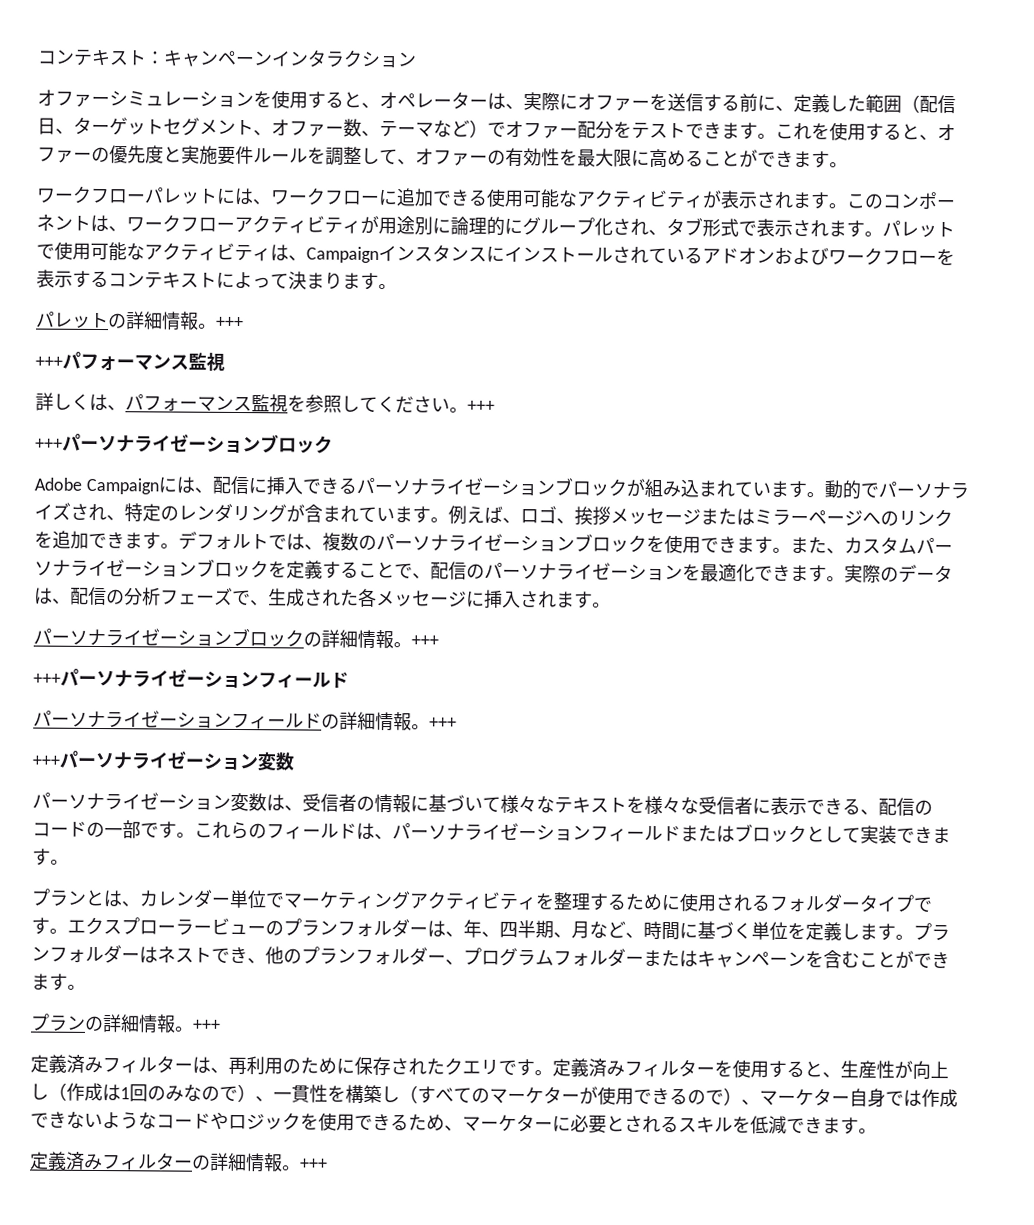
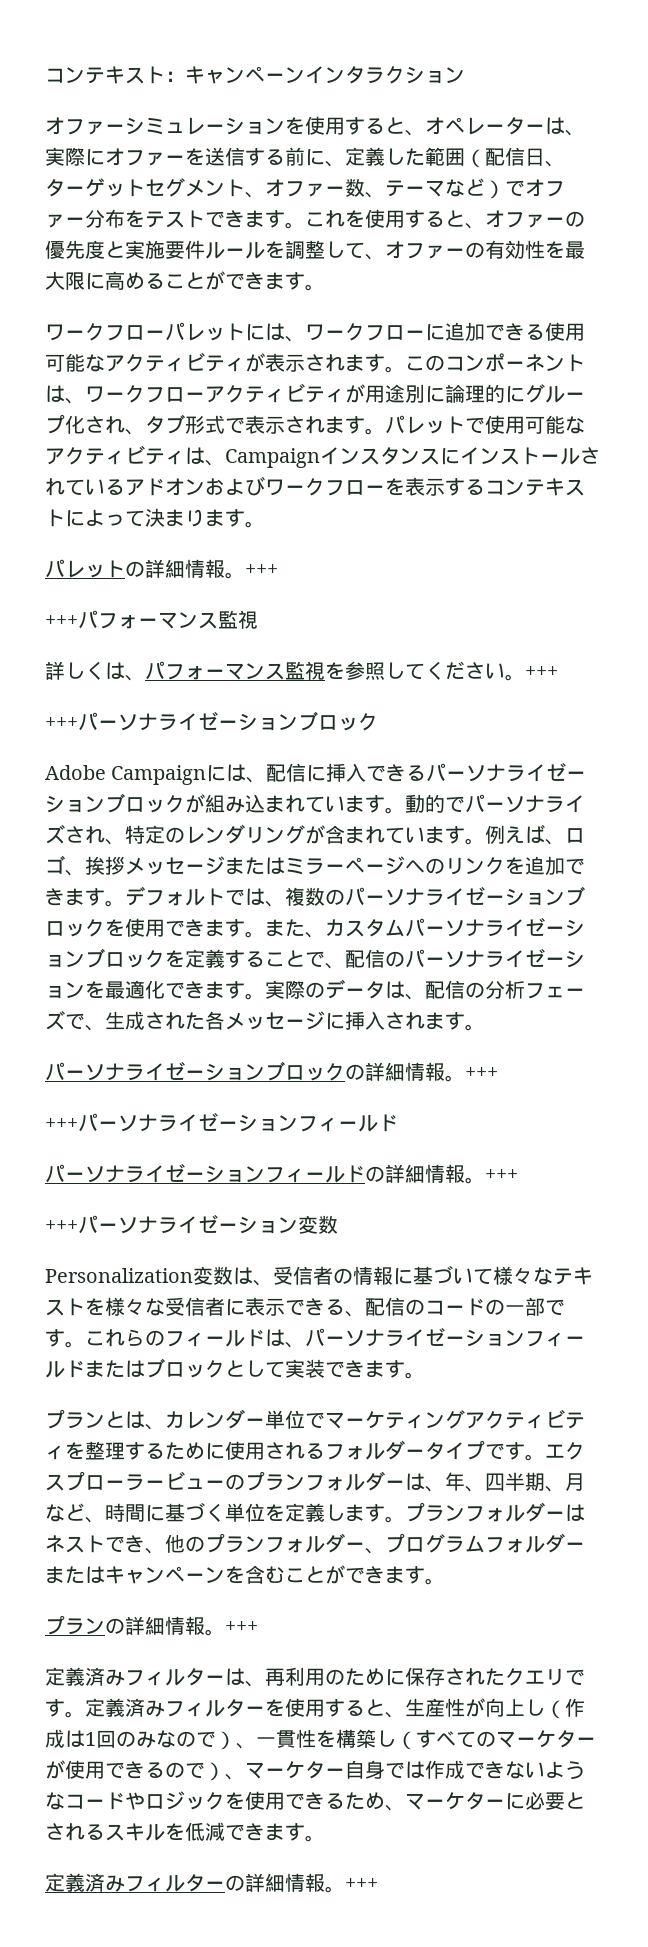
- オファーシミュレーションを使用すると、オペレーターは、実際にオファーを送信する前に、定義した範囲（配信日、ターゲットセグメント、オファー数、テーマなど）でオファー配分をテストできます。
+ オファーシミュレーションを使用すると、オペレーターは、実際にオファーを送信する前に、定義した範囲（配信日、ターゲットセグメント、オファー数、テーマなど）でオファー分布をテストできます。
- パーソナライゼーション変数は、受信者の情報に基づいて様々なテキストを様々な受信者に表示できる、配信のコードの一部です。
+ Personalization変数は、受信者の情報に基づいて様々なテキストを様々な受信者に表示できる、配信のコードの一部です。

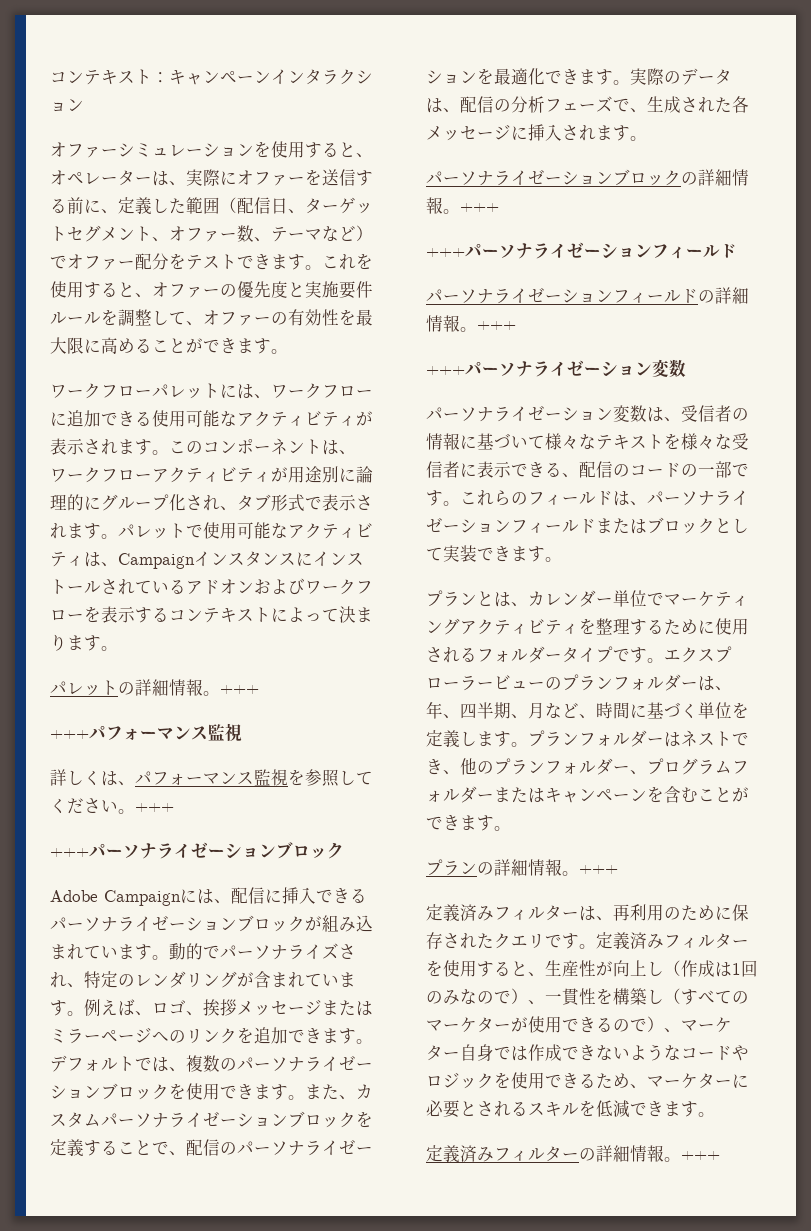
- オファーシミュレーションを使用すると、オペレーターは、実際にオファーを送信する前に、定義した範囲（配信日、ターゲットセグメント、オファー数、テーマなど）でオファー分布をテストできます。
+ オファーシミュレーションを使用すると、オペレーターは、実際にオファーを送信する前に、定義した範囲（配信日、ターゲットセグメント、オファー数、テーマなど）でオファー配分をテストできます。
- Personalization変数は、受信者の情報に基づいて様々なテキストを様々な受信者に表示できる、配信のコードの一部です。
+ パーソナライゼーション変数は、受信者の情報に基づいて様々なテキストを様々な受信者に表示できる、配信のコードの一部です。

